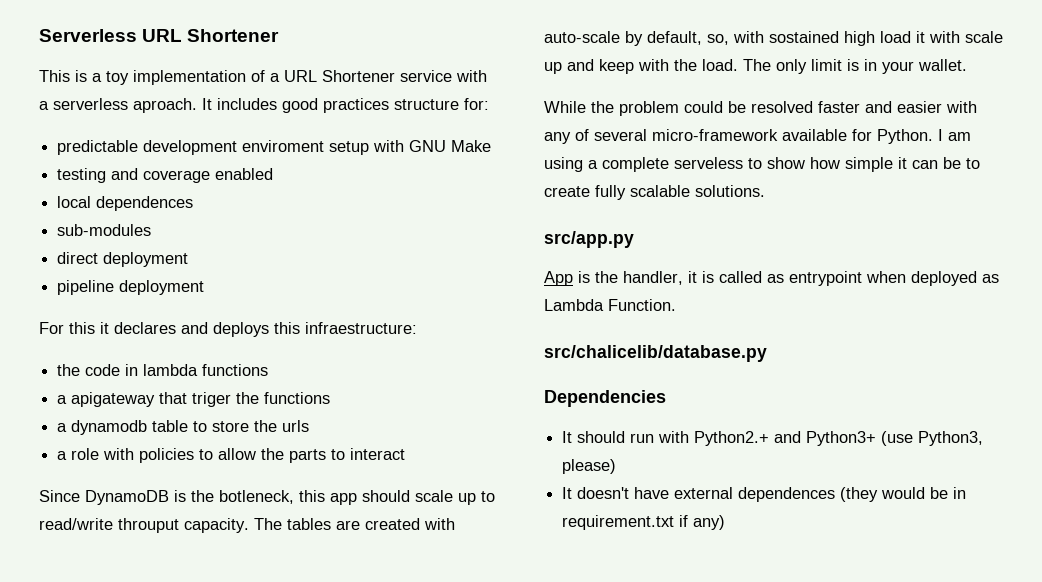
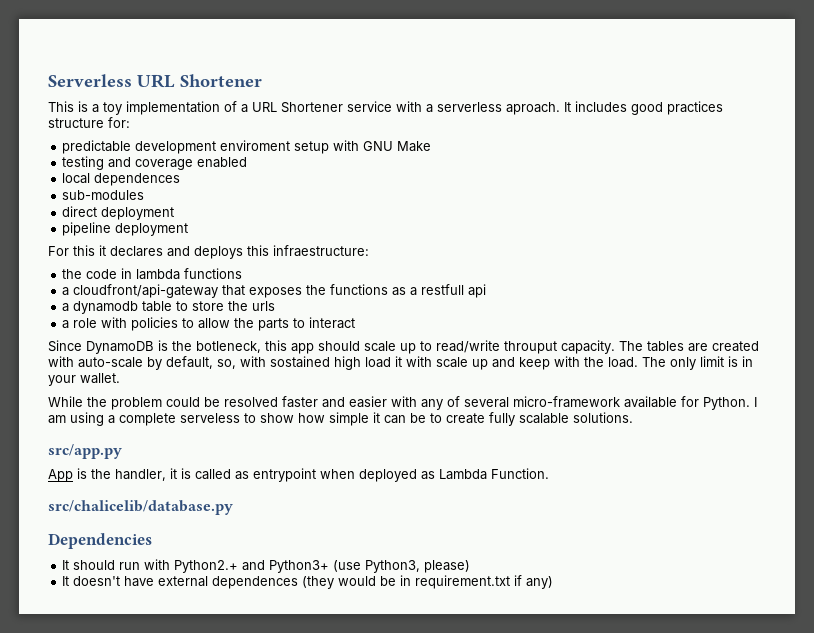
- a apigateway that triger the functions
+ a cloudfront/api-gateway that exposes the functions as a restfull api

